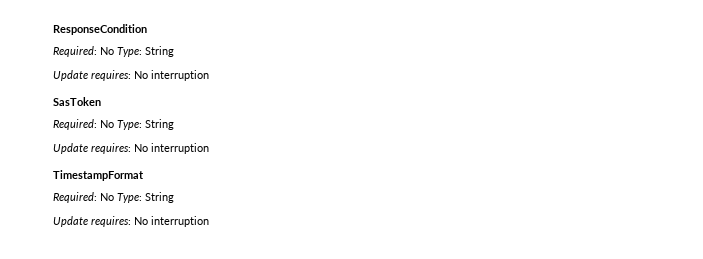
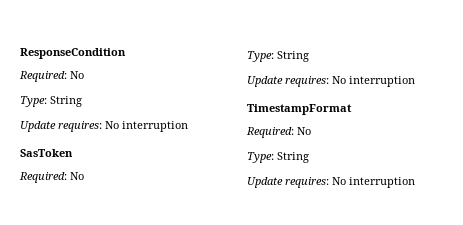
  ResponseCondition
- Required: No Type: String
+ Required: No
+ Type: String
  SasToken
- Required: No Type: String
+ Required: No
+ Type: String
  TimestampFormat
- Required: No Type: String
+ Required: No
+ Type: String

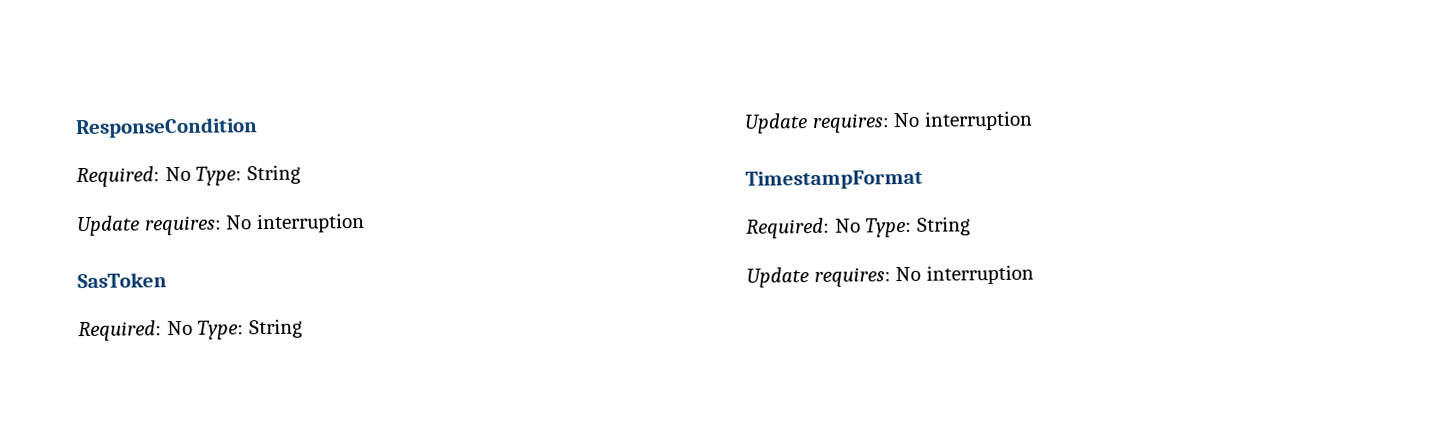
  ResponseCondition
- Required: No
- Type: String
+ Required: No Type: String
  SasToken
- Required: No
- Type: String
+ Required: No Type: String
  TimestampFormat
- Required: No
- Type: String
+ Required: No Type: String

